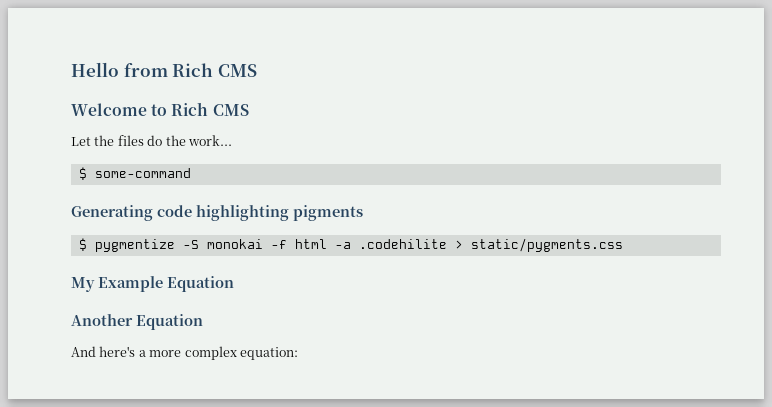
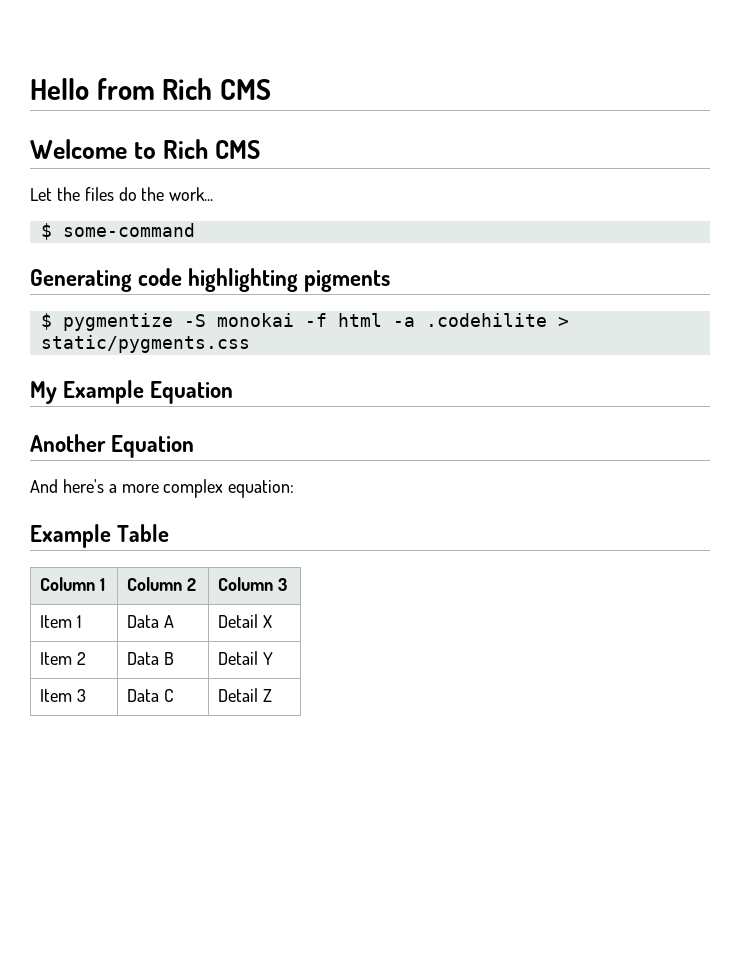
+ Example Table
+ Column 1 | Column 2 | Column 3
+ Item 1 | Data A | Detail X
+ Item 2 | Data B | Detail Y
+ Item 3 | Data C | Detail Z

